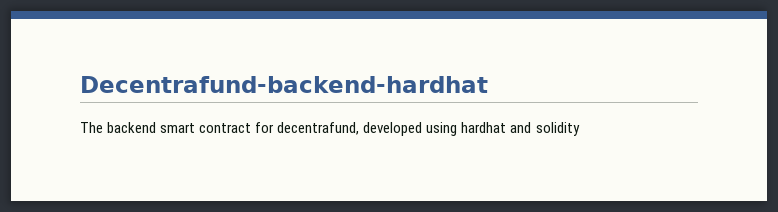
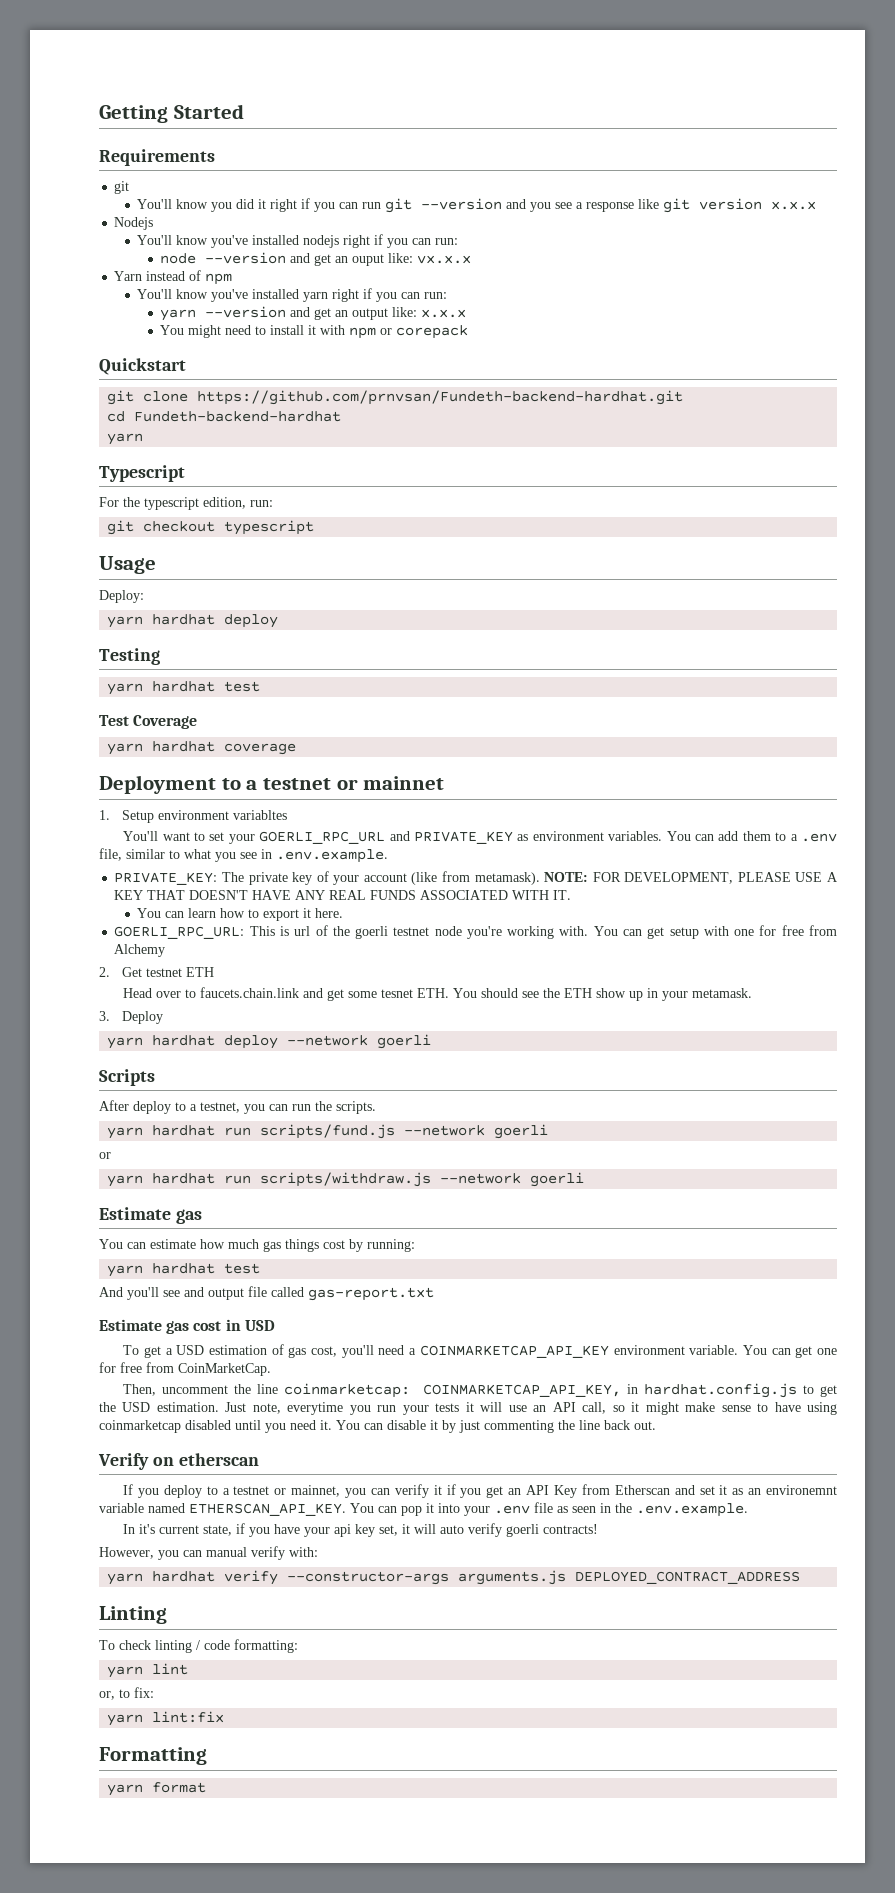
- Decentrafund-backend-hardhat
- The backend smart contract for decentrafund, developed using hardhat and solidity
+ Getting Started
+ Requirements
+ git
+ You'll know you did it right if you can run git --version and you see a response like git version x.x.x
+ Nodejs
+ You'll know you've installed nodejs right if you can run:
+ node --version and get an ouput like: vx.x.x
+ Yarn instead of npm
+ You'll know you've installed yarn right if you can run:
+ yarn --version and get an output like: x.x.x
+ You might need to install it with npm or corepack
+ Quickstart
+ git clone https://github.com/prnvsan/Fundeth-backend-hardhat.git
+ cd Fundeth-backend-hardhat
+ yarn
+ Typescript
+ For the typescript edition, run:
+ git checkout typescript
+ Usage
+ Deploy:
+ yarn hardhat deploy
+ Testing
+ yarn hardhat test
+ Test Coverage
+ yarn hardhat coverage
+ Deployment to a testnet or mainnet
+ 1. Setup environment variabltes
+ You'll want to set your GOERLI_RPC_URL and PRIVATE_KEY as environment variables. You can add them to a .env file, similar to what you see in .env.example.
+ PRIVATE_KEY: The private key of your account (like from metamask). NOTE: FOR DEVELOPMENT, PLEASE USE A KEY THAT DOESN'T HAVE ANY REAL FUNDS ASSOCIATED WITH IT.
+ You can learn how to export it here.
+ GOERLI_RPC_URL: This is url of the goerli testnet node you're working with. You can get setup with one for free from Alchemy
+ 2. Get testnet ETH
+ Head over to faucets.chain.link and get some tesnet ETH. You should see the ETH show up in your metamask.
+ 3. Deploy
+ yarn hardhat deploy --network goerli
+ Scripts
+ After deploy to a testnet, you can run the scripts.
+ yarn hardhat run scripts/fund.js --network goerli
+ or
+ yarn hardhat run scripts/withdraw.js --network goerli
+ Estimate gas
+ You can estimate how much gas things cost by running:
+ yarn hardhat test
+ And you'll see and output file called gas-report.txt
+ Estimate gas cost in USD
+ To get a USD estimation of gas cost, you'll need a COINMARKETCAP_API_KEY environment variable. You can get one for free from CoinMarketCap.
+ Then, uncomment the line coinmarketcap: COINMARKETCAP_API_KEY, in hardhat.config.js to get the USD estimation. Just note, everytime you run your tests it will use an API call, so it might make sense to have using coinmarketcap disabled until you need it. You can disable it by just commenting the line back out.
+ Verify on etherscan
+ If you deploy to a testnet or mainnet, you can verify it if you get an API Key from Etherscan and set it as an environemnt variable named ETHERSCAN_API_KEY. You can pop it into your .env file as seen in the .env.example.
+ In it's current state, if you have your api key set, it will auto verify goerli contracts!
+ However, you can manual verify with:
+ yarn hardhat verify --constructor-args arguments.js DEPLOYED_CONTRACT_ADDRESS
+ Linting
+ To check linting / code formatting:
+ yarn lint
+ or, to fix:
+ yarn lint:fix
+ Formatting
+ yarn format

